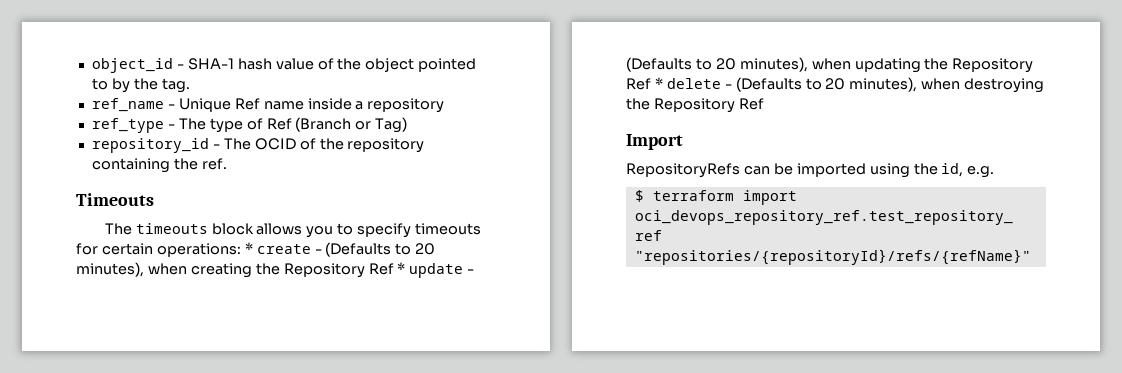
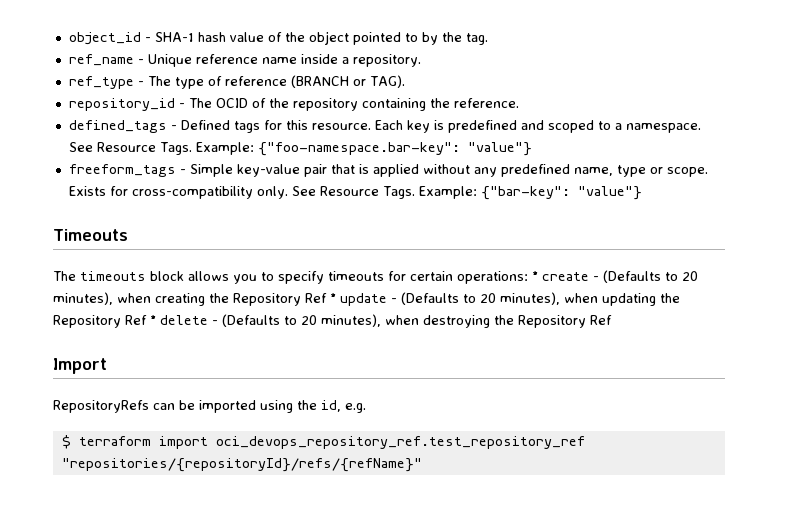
- ref_name - Unique Ref name inside a repository
+ ref_name - Unique reference name inside a repository.
- ref_type - The type of Ref (Branch or Tag)
+ ref_type - The type of reference (BRANCH or TAG).
- repository_id - The OCID of the repository containing the ref.
+ repository_id - The OCID of the repository containing the reference.
+ defined_tags - Defined tags for this resource. Each key is predefined and scoped to a namespace. See Resource Tags. Example: {"foo-namespace.bar-key": "value"}
+ freeform_tags - Simple key-value pair that is applied without any predefined name, type or scope. Exists for cross-compatibility only. See Resource Tags. Example: {"bar-key": "value"}

